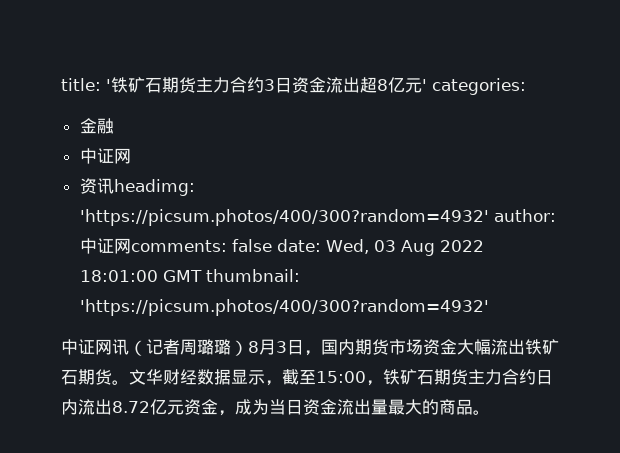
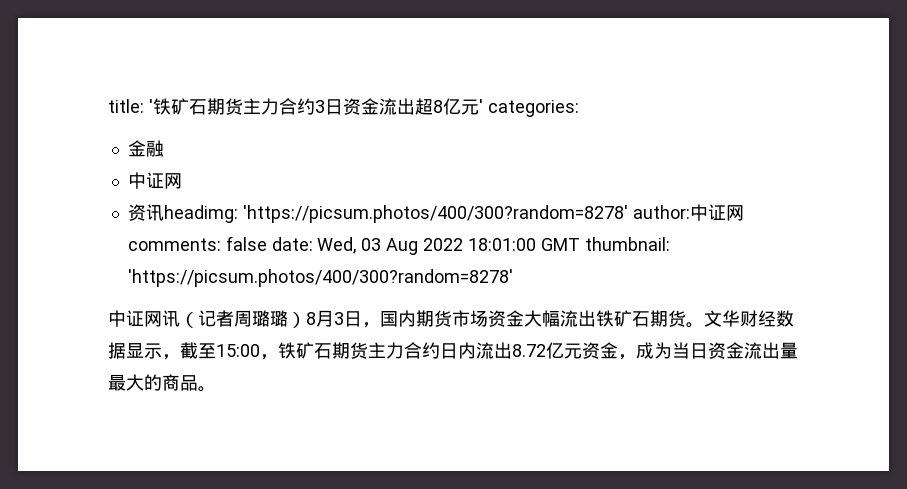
- 资讯headimg: 'https://picsum.photos/400/300?random=4932' author:中证网comments: false date: Wed, 03 Aug 2022 18:01:00 GMT thumbnail: 'https://picsum.photos/400/300?random=4932'
+ 资讯headimg: 'https://picsum.photos/400/300?random=8278' author:中证网comments: false date: Wed, 03 Aug 2022 18:01:00 GMT thumbnail: 'https://picsum.photos/400/300?random=8278'

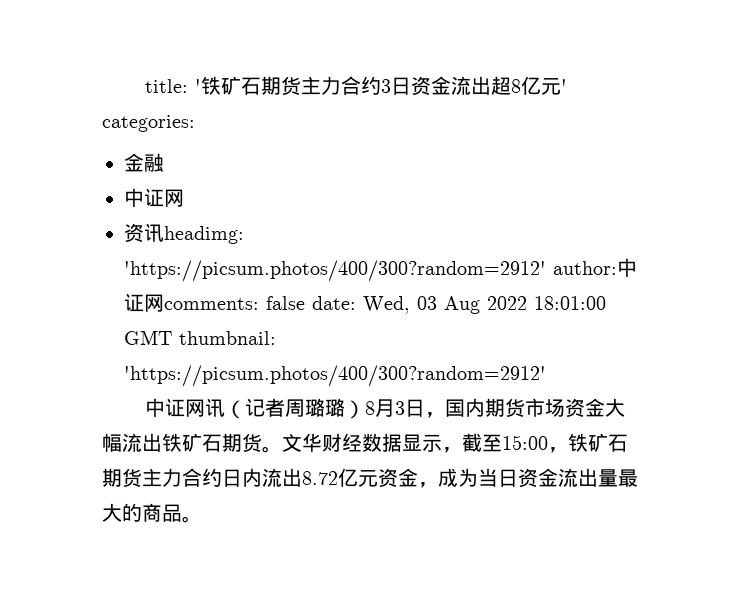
- 资讯headimg: 'https://picsum.photos/400/300?random=8278' author:中证网comments: false date: Wed, 03 Aug 2022 18:01:00 GMT thumbnail: 'https://picsum.photos/400/300?random=8278'
+ 资讯headimg: 'https://picsum.photos/400/300?random=2912' author:中证网comments: false date: Wed, 03 Aug 2022 18:01:00 GMT thumbnail: 'https://picsum.photos/400/300?random=2912'

